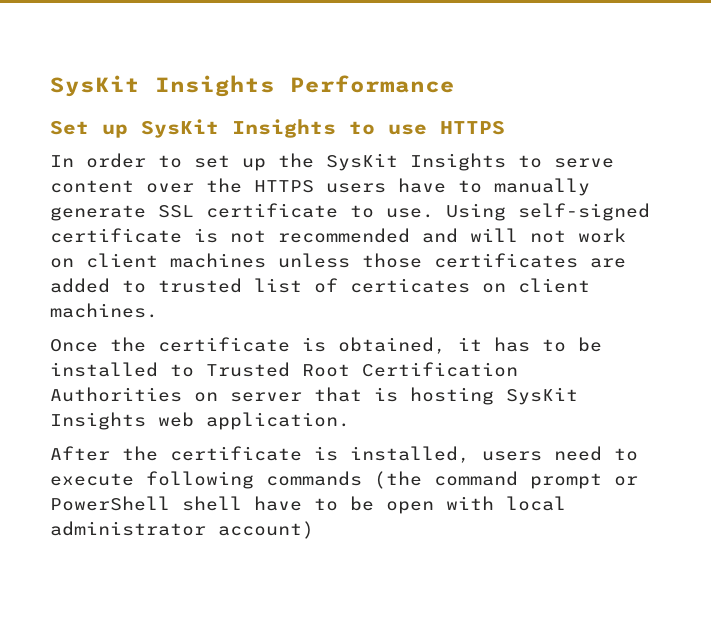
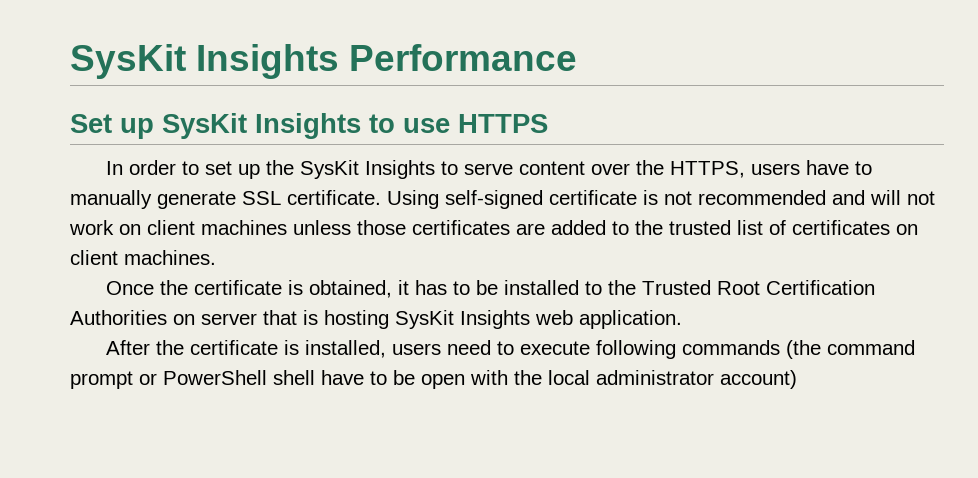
- In order to set up the SysKit Insights to serve content over the HTTPS users have to manually generate SSL certificate to use.
+ In order to set up the SysKit Insights to serve content over the HTTPS, users have to manually generate SSL certificate.
- Using self-signed certificate is not recommended and will not work on client machines unless those certificates are added to trusted list of certicates on client machines.
+ Using self-signed certificate is not recommended and will not work on client machines unless those certificates are added to the trusted list of certificates on client machines.
- Once the certificate is obtained, it has to be installed to Trusted Root Certification Authorities on server that is hosting SysKit Insights web application.
+ Once the certificate is obtained, it has to be installed to the Trusted Root Certification Authorities on server that is hosting SysKit Insights web application.
- After the certificate is installed, users need to execute following commands (the command prompt or PowerShell shell have to be open with local administrator account)
+ After the certificate is installed, users need to execute following commands (the command prompt or PowerShell shell have to be open with the local administrator account)

